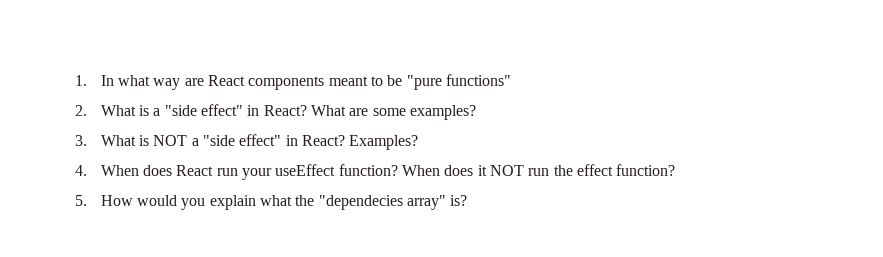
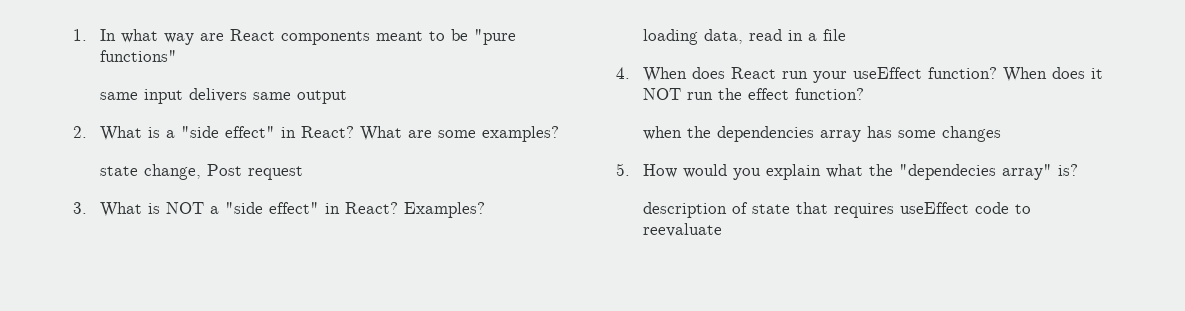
+ same input delivers same output
+ state change, Post request
+ loading data, read in a file
+ when the dependencies array has some changes
+ description of state that requires useEffect code to reevaluate

